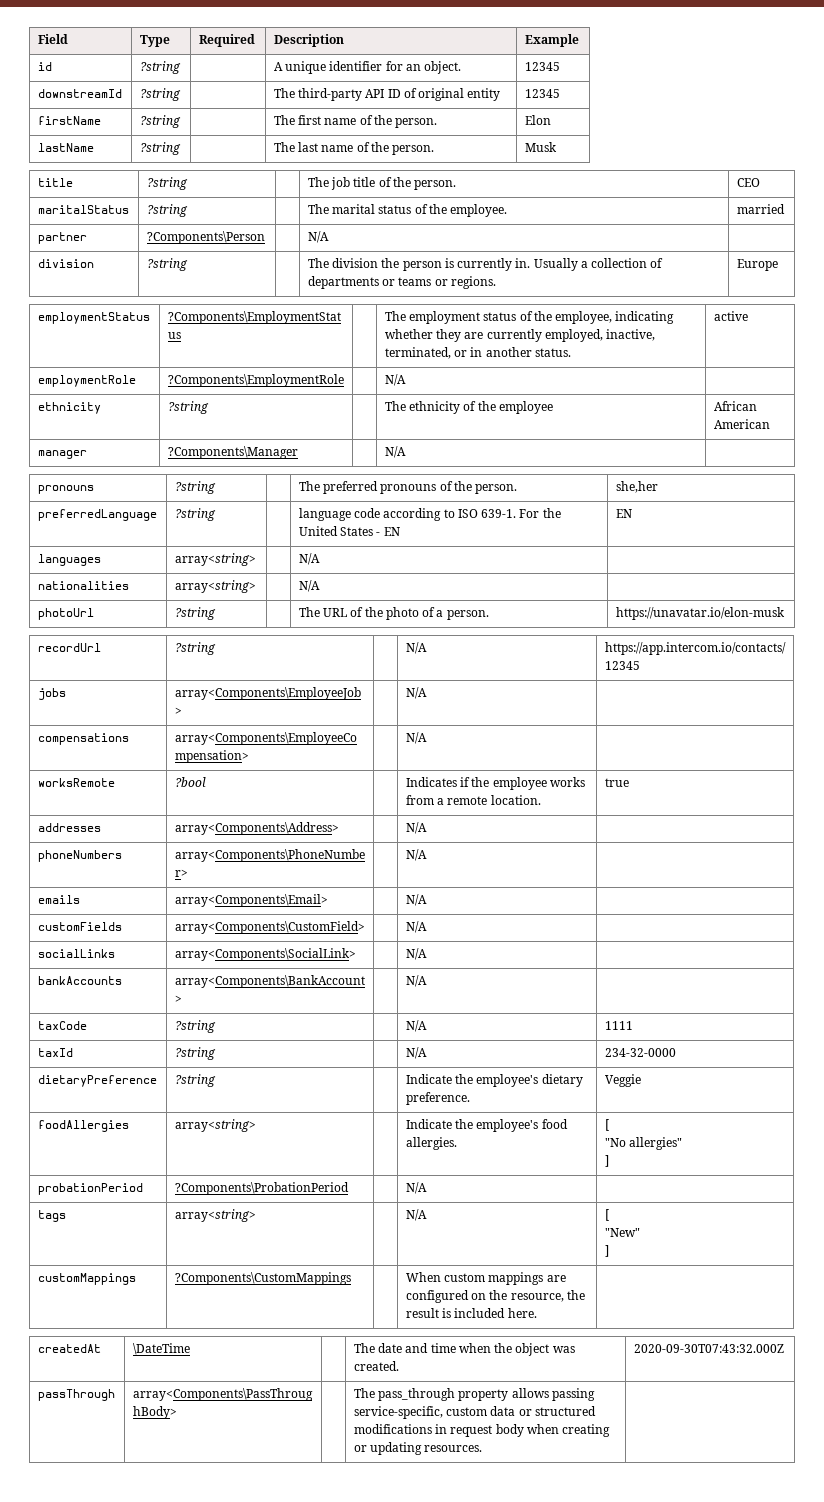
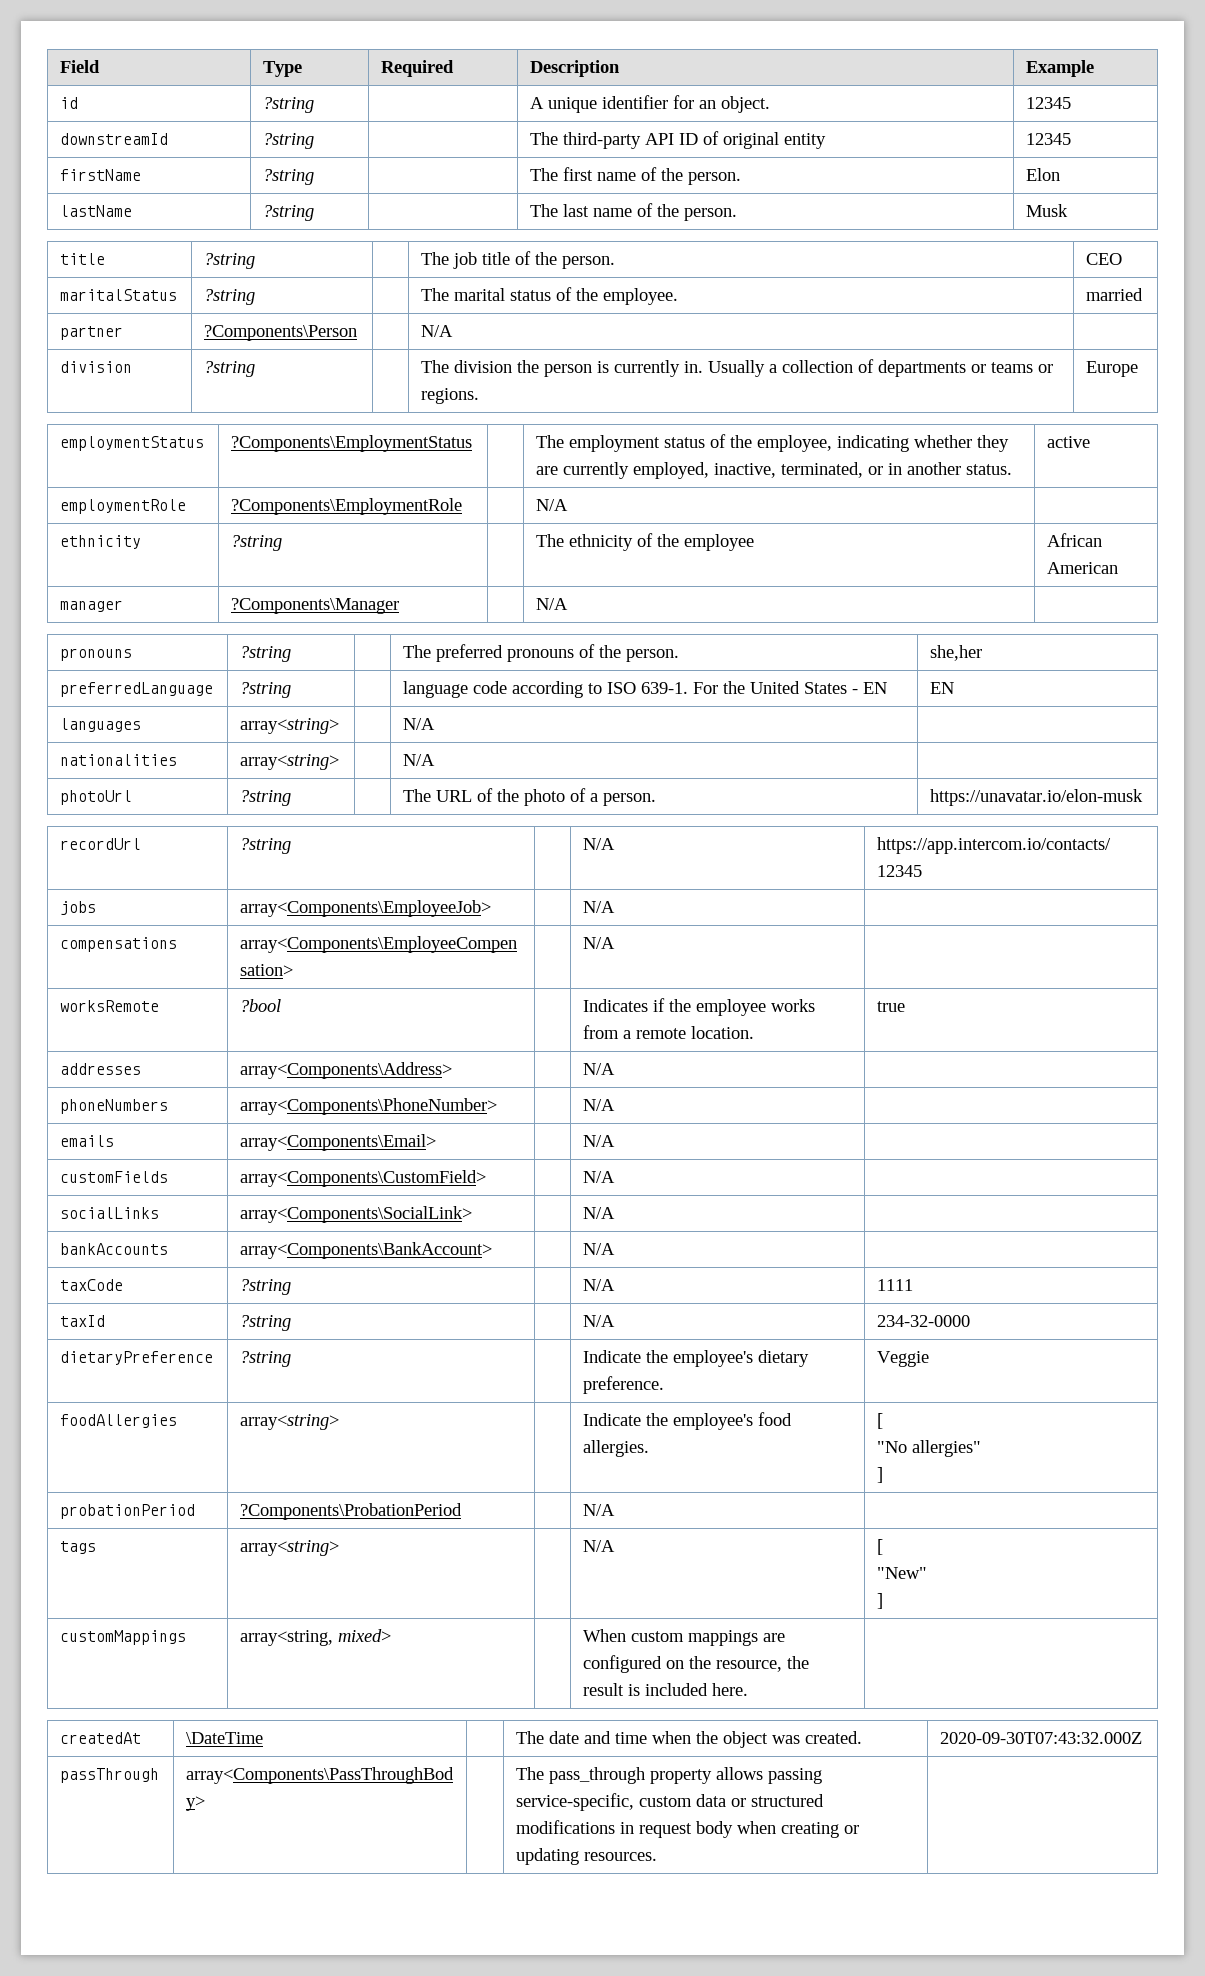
- customMappings | ?Components\CustomMappings | | When custom mappings are configured on the resource, the result is included here. |
+ customMappings | array<string, mixed> | | When custom mappings are configured on the resource, the result is included here. |

